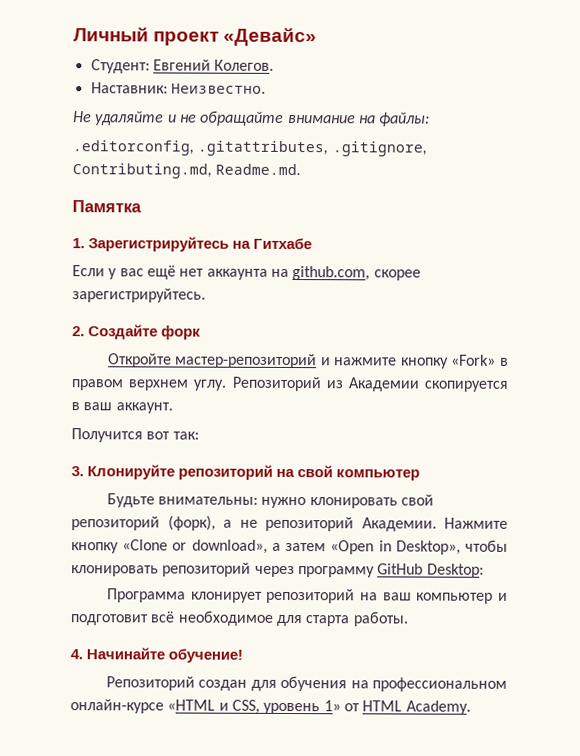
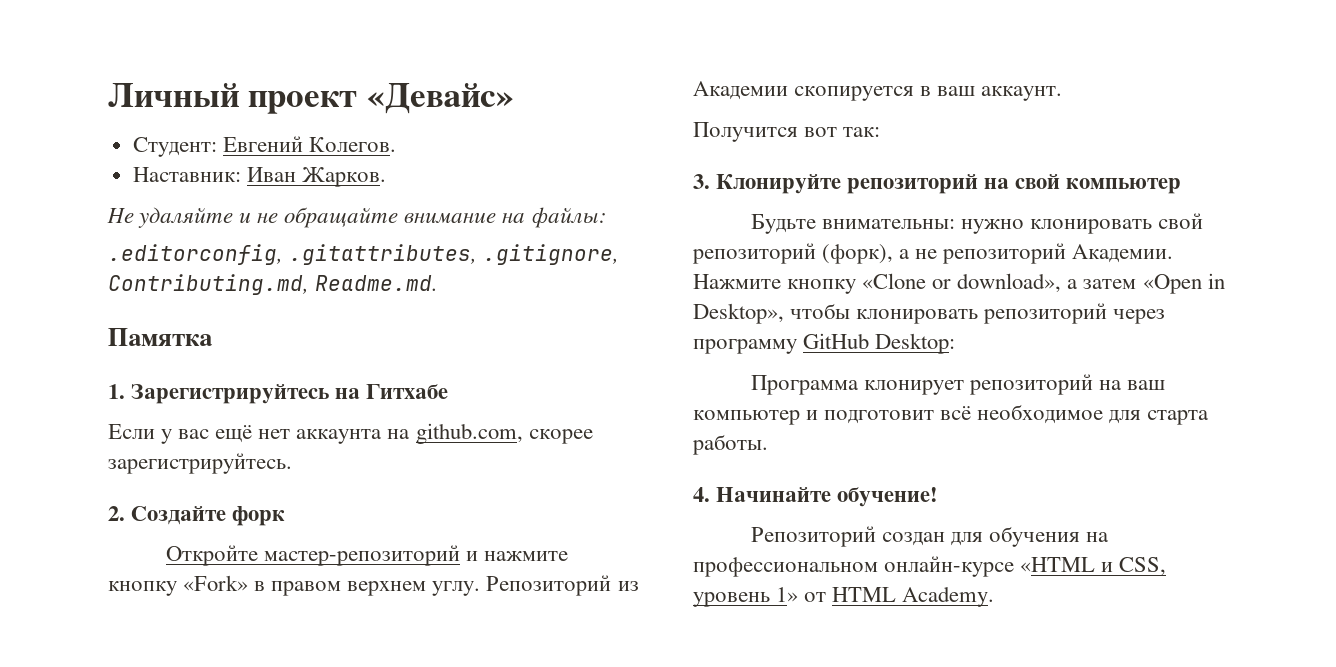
- Наставник: Неизвестно.
+ Наставник: Иван Жарков.

